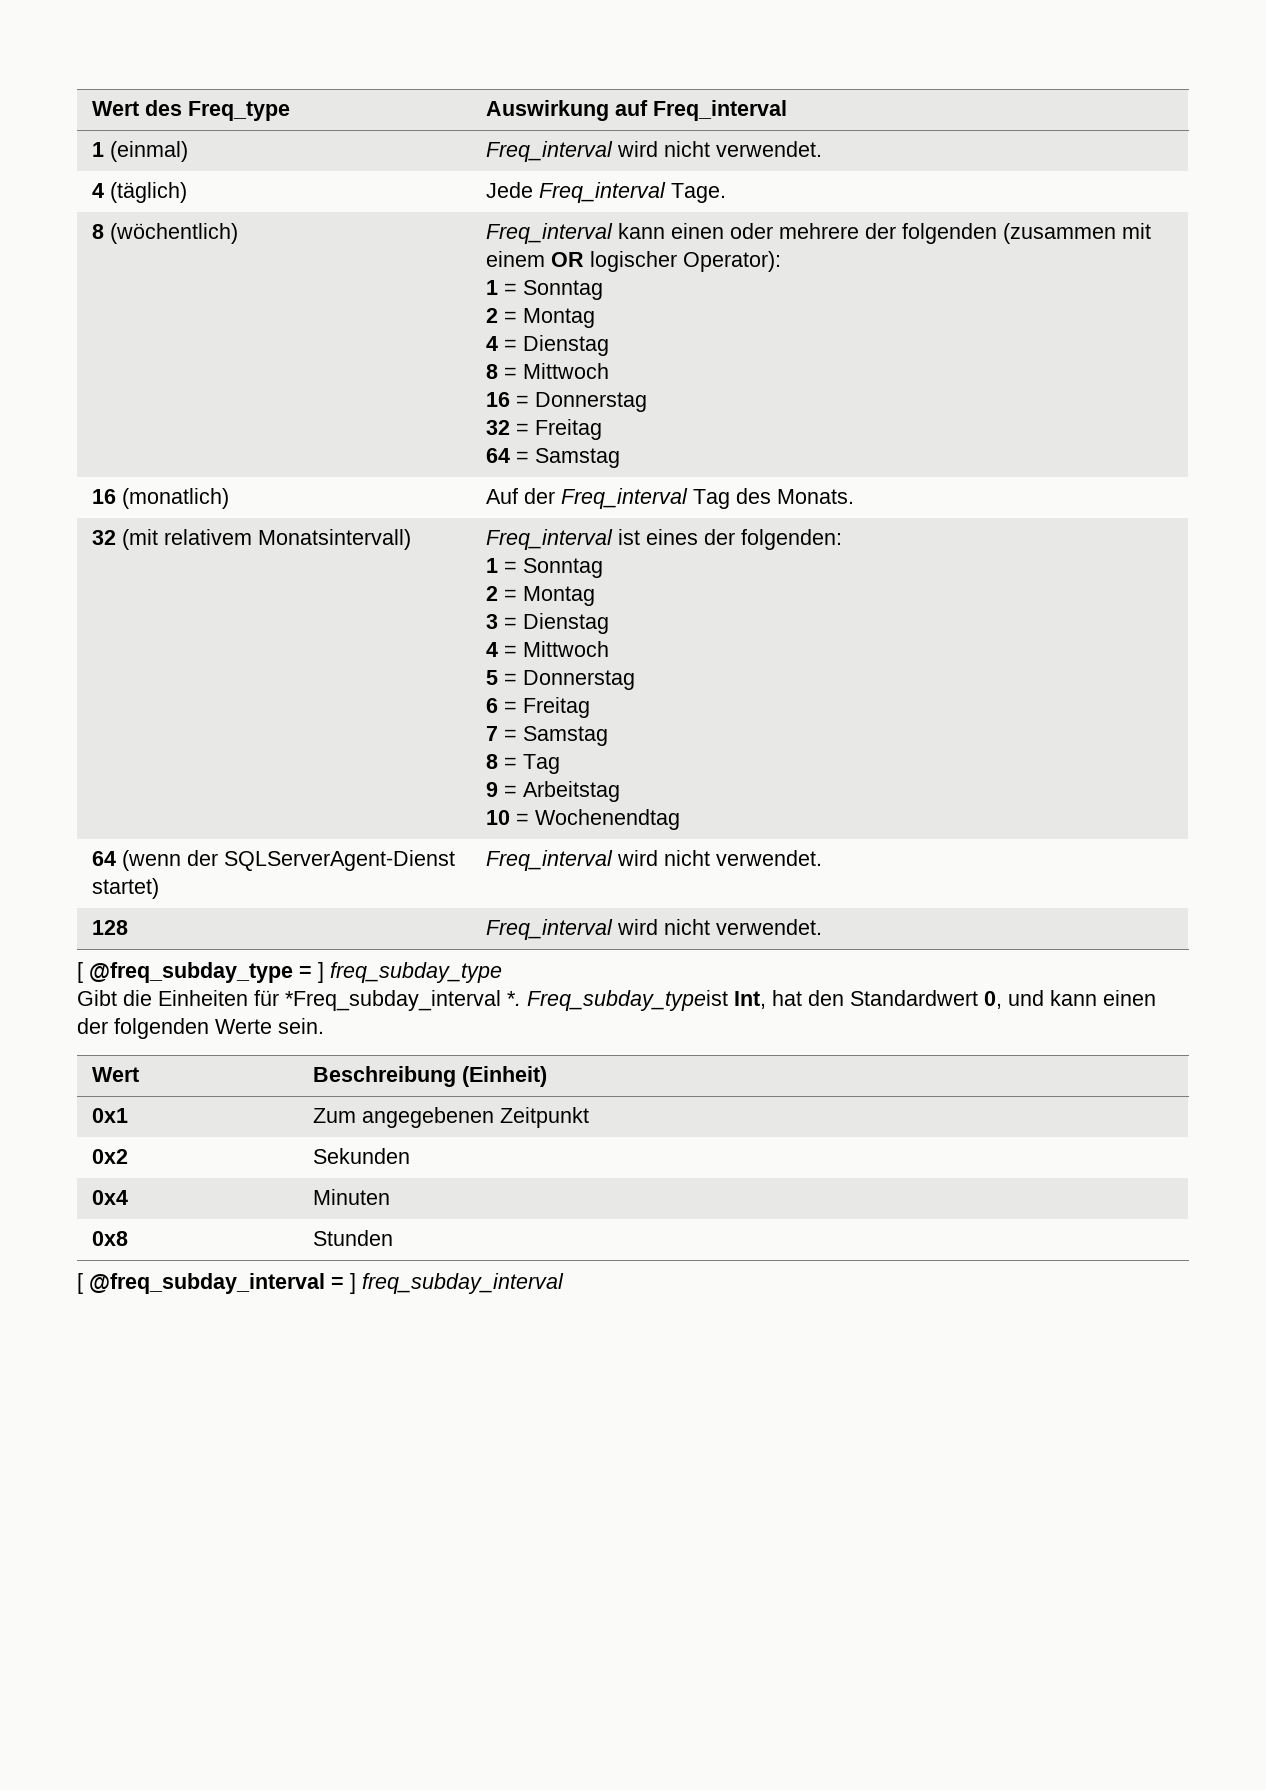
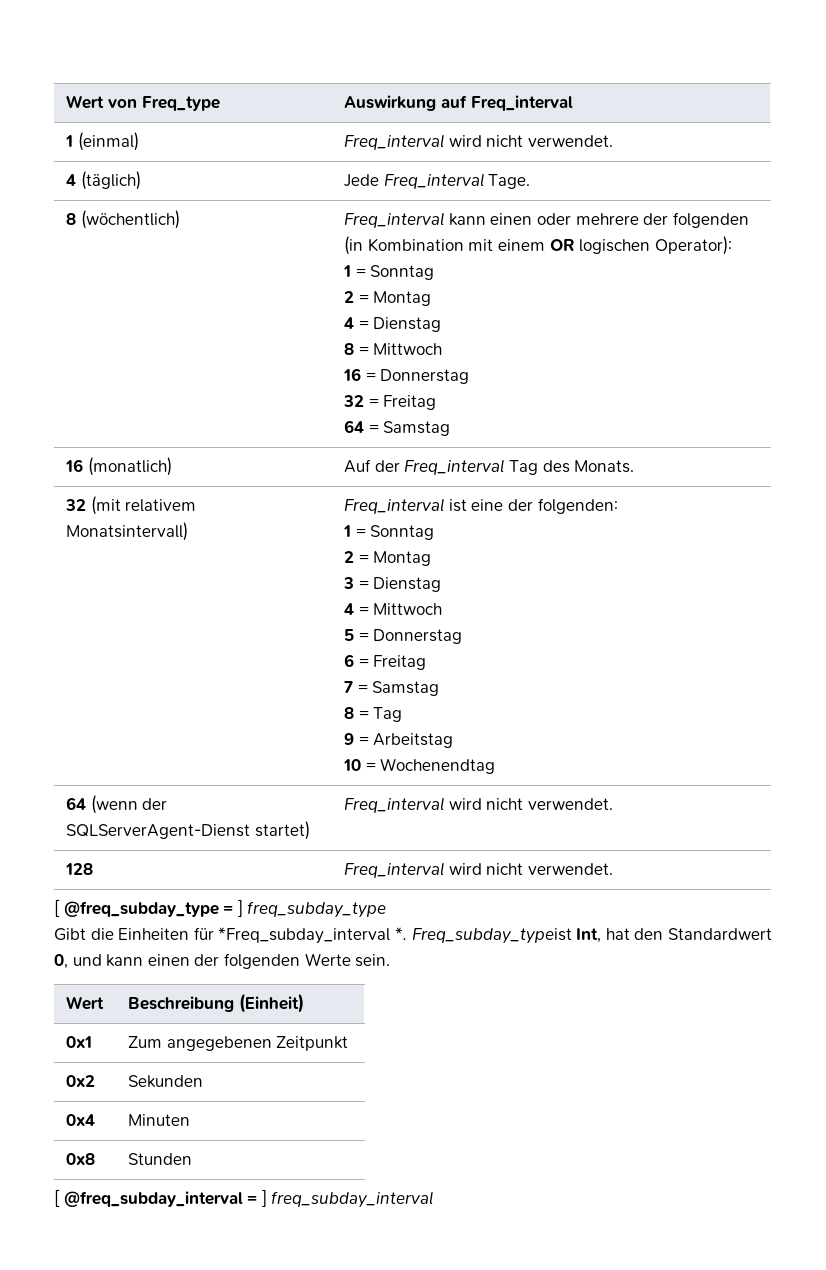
- Wert des Freq_type | Auswirkung auf Freq_interval
+ Wert von Freq_type | Auswirkung auf Freq_interval
- 8 (wöchentlich) | Freq_interval kann einen oder mehrere der folgenden (zusammen mit einem OR logischer Operator):
+ 8 (wöchentlich) | Freq_interval kann einen oder mehrere der folgenden (in Kombination mit einem OR logischen Operator):
- 32 (mit relativem Monatsintervall) | Freq_interval ist eines der folgenden:
+ 32 (mit relativem Monatsintervall) | Freq_interval ist eine der folgenden:

